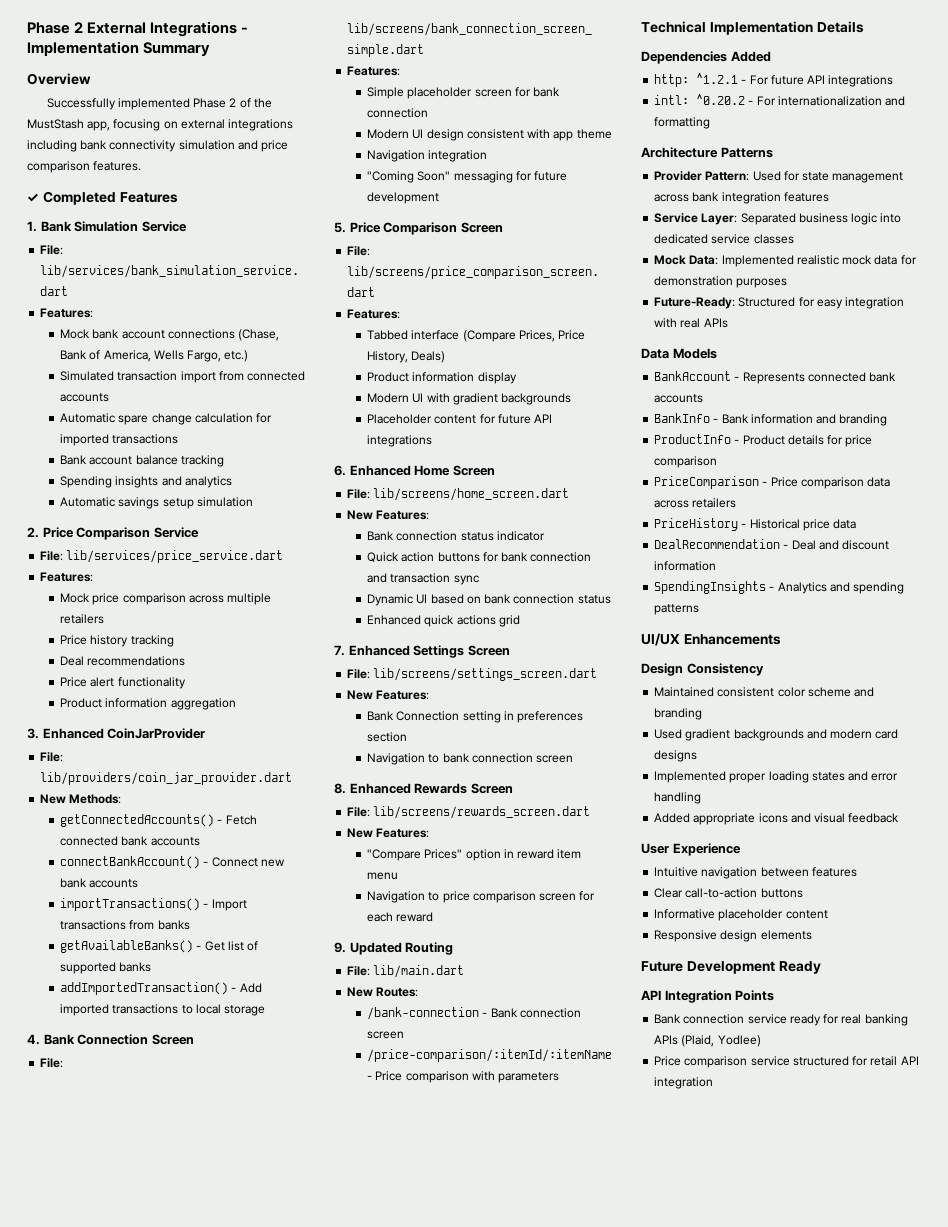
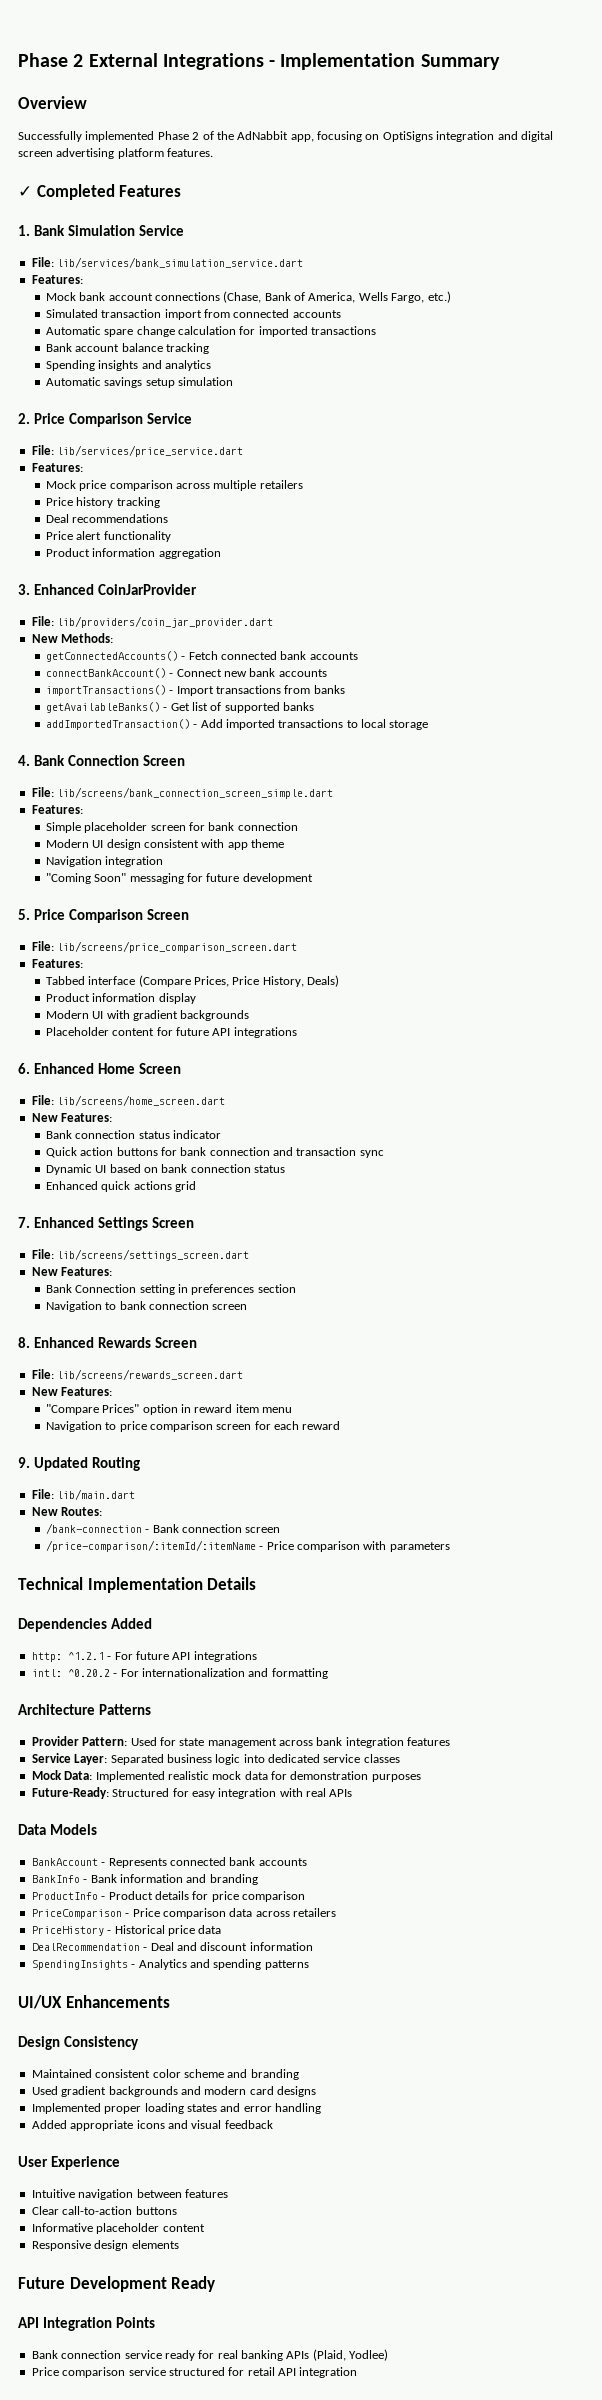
- Successfully implemented Phase 2 of the MustStash app, focusing on external integrations including bank connectivity simulation and price comparison features.
+ Successfully implemented Phase 2 of the AdNabbit app, focusing on OptiSigns integration and digital screen advertising platform features.

